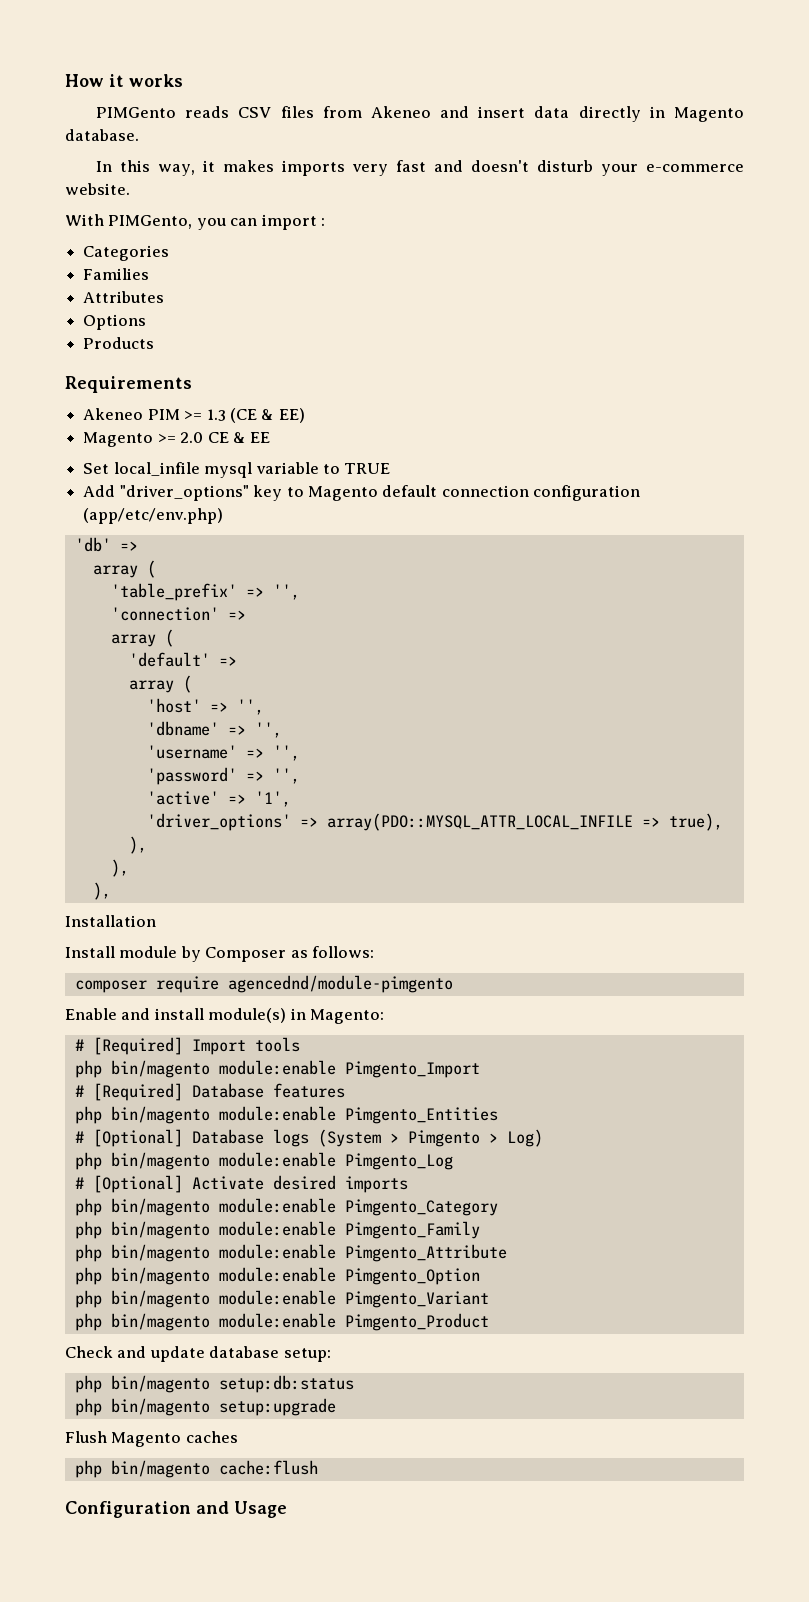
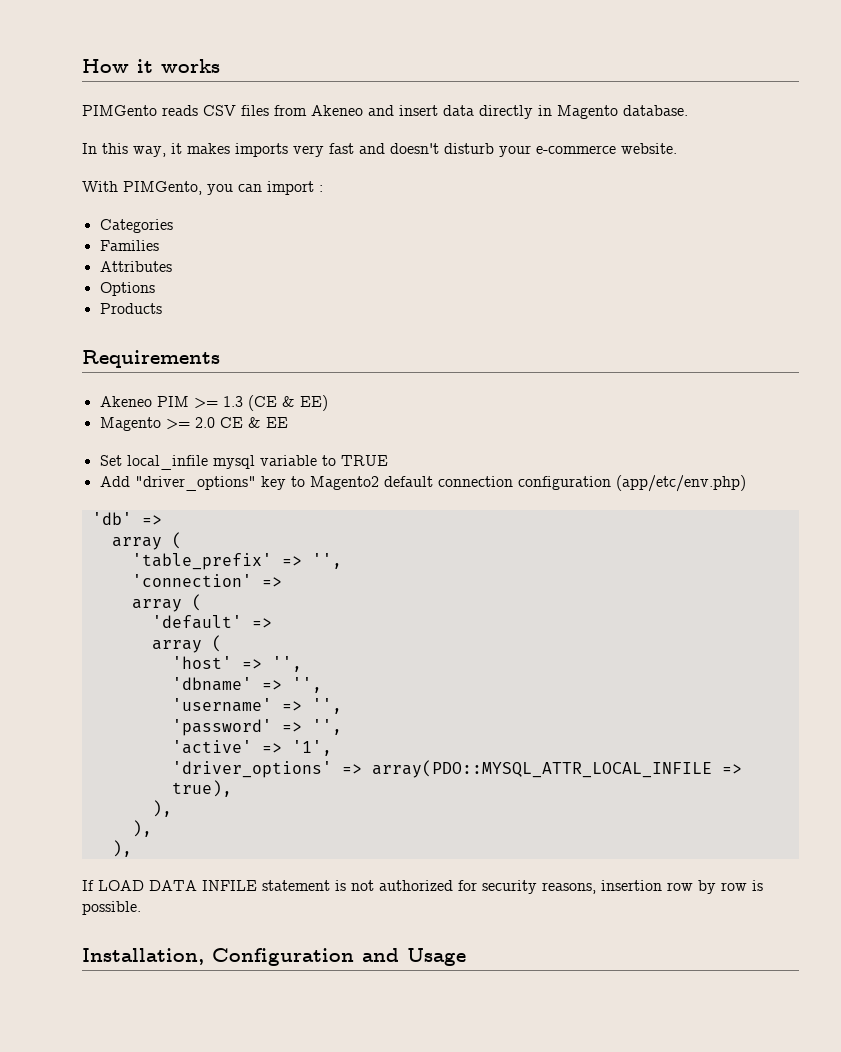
- Add "driver_options" key to Magento default connection configuration (app/etc/env.php)
+ Add "driver_options" key to Magento2 default connection configuration (app/etc/env.php)
- Installation
- Install module by Composer as follows:
- composer require agencednd/module-pimgento
- Enable and install module(s) in Magento:
- # [Required] Import tools
- php bin/magento module:enable Pimgento_Import
- # [Required] Database features
- php bin/magento module:enable Pimgento_Entities
- # [Optional] Database logs (System > Pimgento > Log)
- php bin/magento module:enable Pimgento_Log
- # [Optional] Activate desired imports
- php bin/magento module:enable Pimgento_Category
- php bin/magento module:enable Pimgento_Family
- php bin/magento module:enable Pimgento_Attribute
- php bin/magento module:enable Pimgento_Option
- php bin/magento module:enable Pimgento_Variant
- php bin/magento module:enable Pimgento_Product
- Check and update database setup:
- php bin/magento setup:db:status
- php bin/magento setup:upgrade
- Flush Magento caches
- php bin/magento cache:flush
- Configuration and Usage
+ If LOAD DATA INFILE statement is not authorized for security reasons, insertion row by row is possible.
+ Installation, Configuration and Usage

